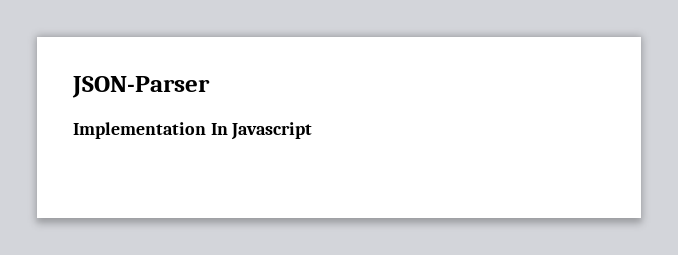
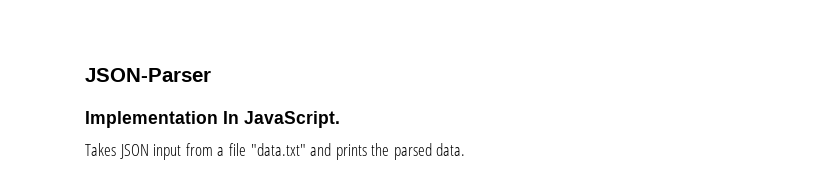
- Implementation In Javascript
+ Implementation In JavaScript.
+ Takes JSON input from a file "data.txt" and prints the parsed data.

